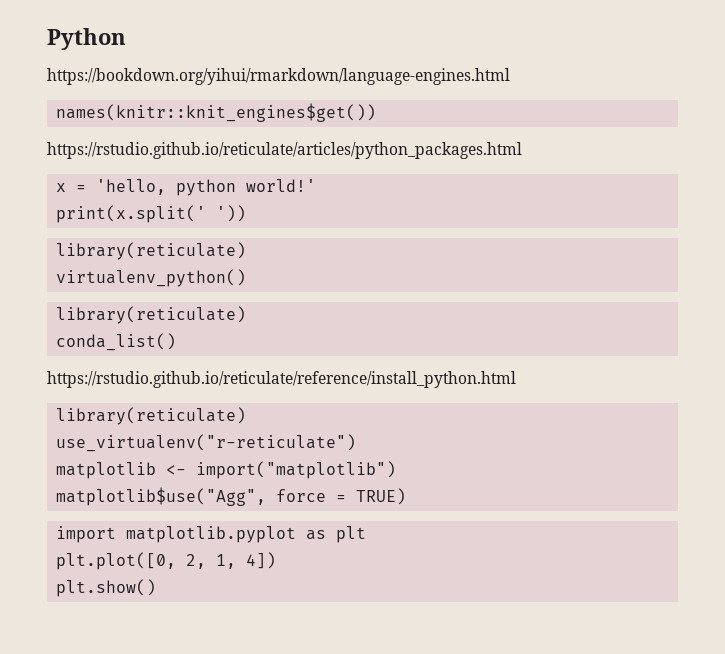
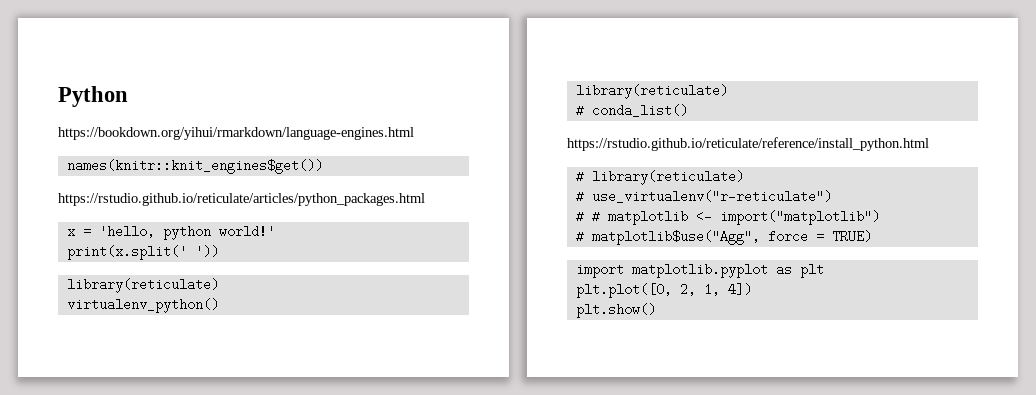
- conda_list()
+ # conda_list()
  https://rstudio.github.io/reticulate/reference/install_python.html
- library(reticulate)
- use_virtualenv("r-reticulate")
+ # library(reticulate)
+ # use_virtualenv("r-reticulate")
- matplotlib <- import("matplotlib")
+ # # matplotlib <- import("matplotlib")
- matplotlib$use("Agg", force = TRUE)
+ # matplotlib$use("Agg", force = TRUE)

